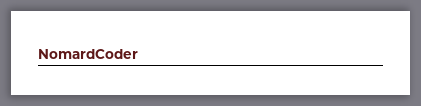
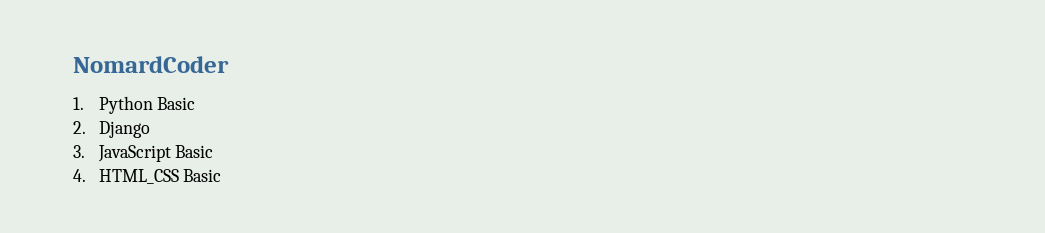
+ 1. Python Basic
+ 2. Django
+ 3. JavaScript Basic
+ 4. HTML_CSS Basic

